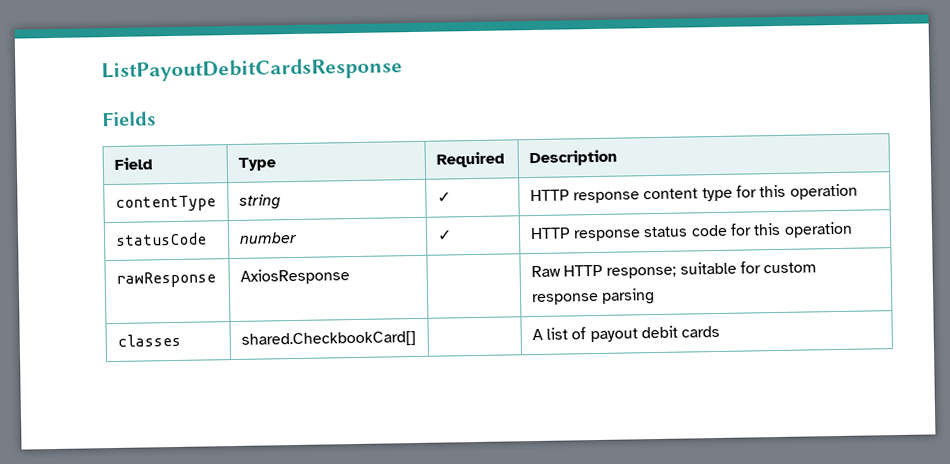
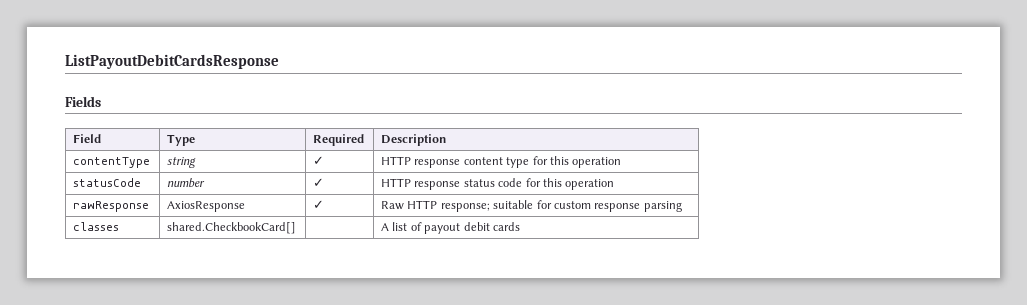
- rawResponse | AxiosResponse | | Raw HTTP response; suitable for custom response parsing
+ rawResponse | AxiosResponse | ✓ | Raw HTTP response; suitable for custom response parsing

